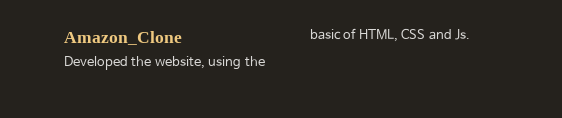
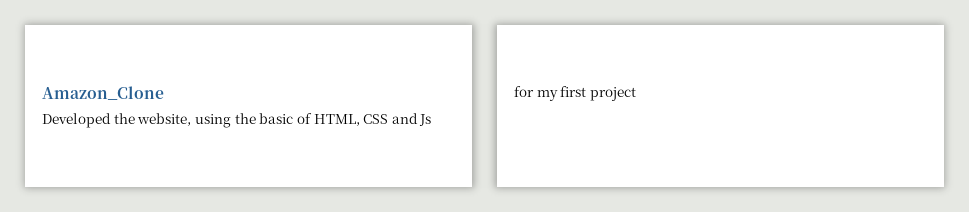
- Developed the website, using the basic of HTML, CSS and Js.
+ Developed the website, using the basic of HTML, CSS and Js for my first project

